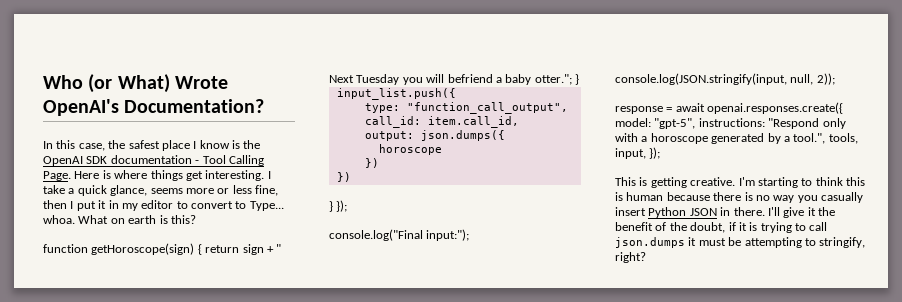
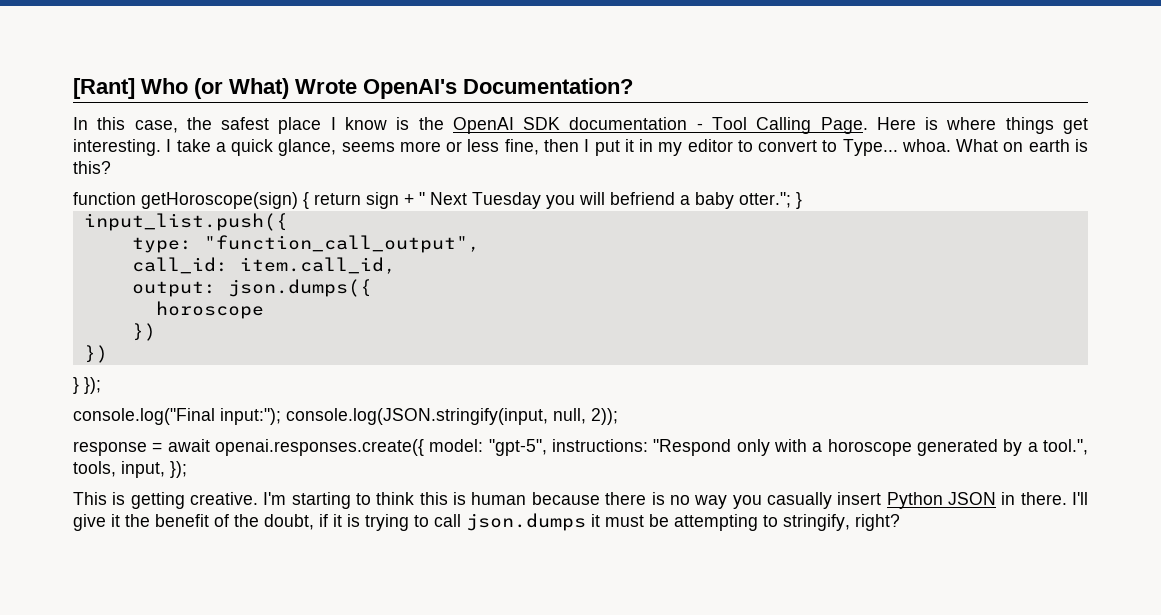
- Who (or What) Wrote OpenAI's Documentation?
+ [Rant] Who (or What) Wrote OpenAI's Documentation?

